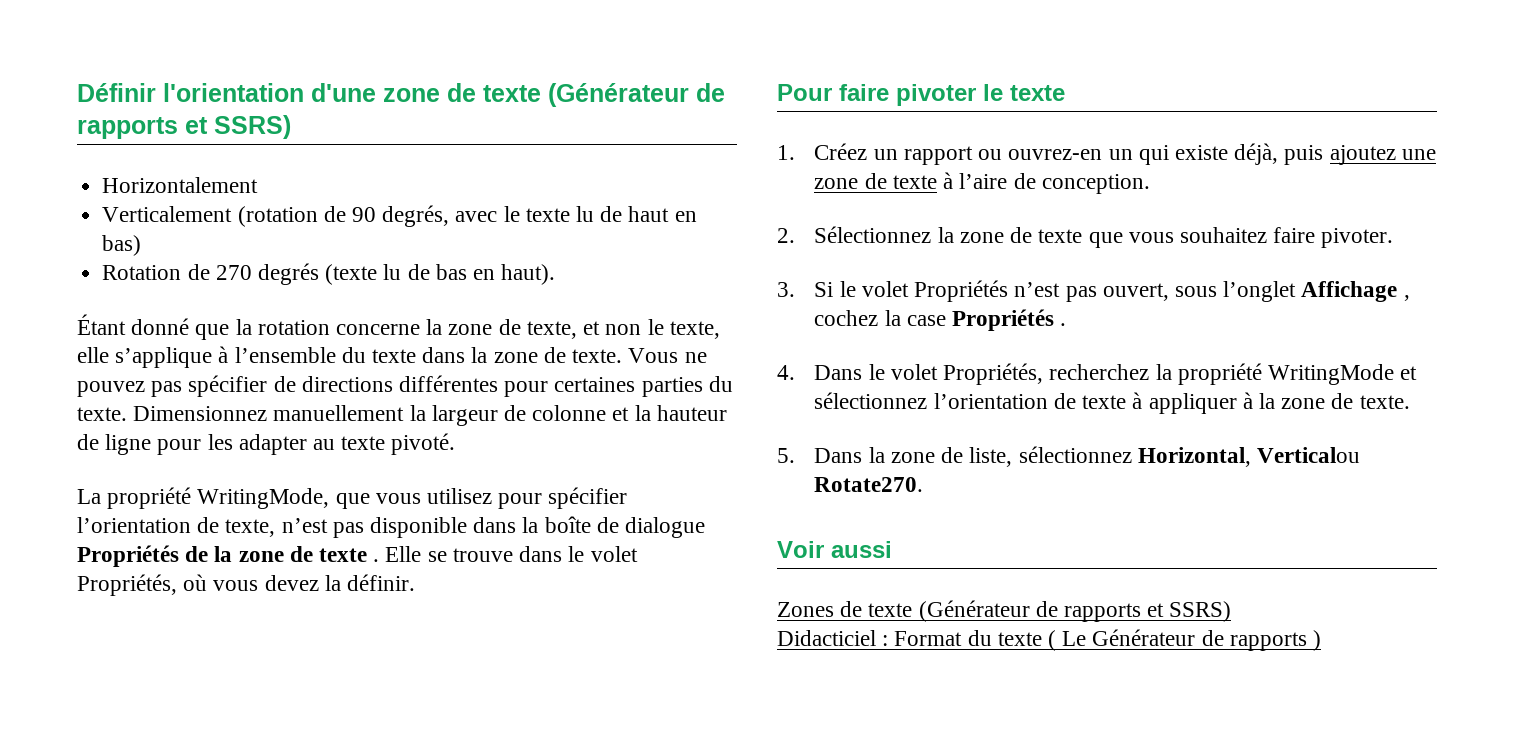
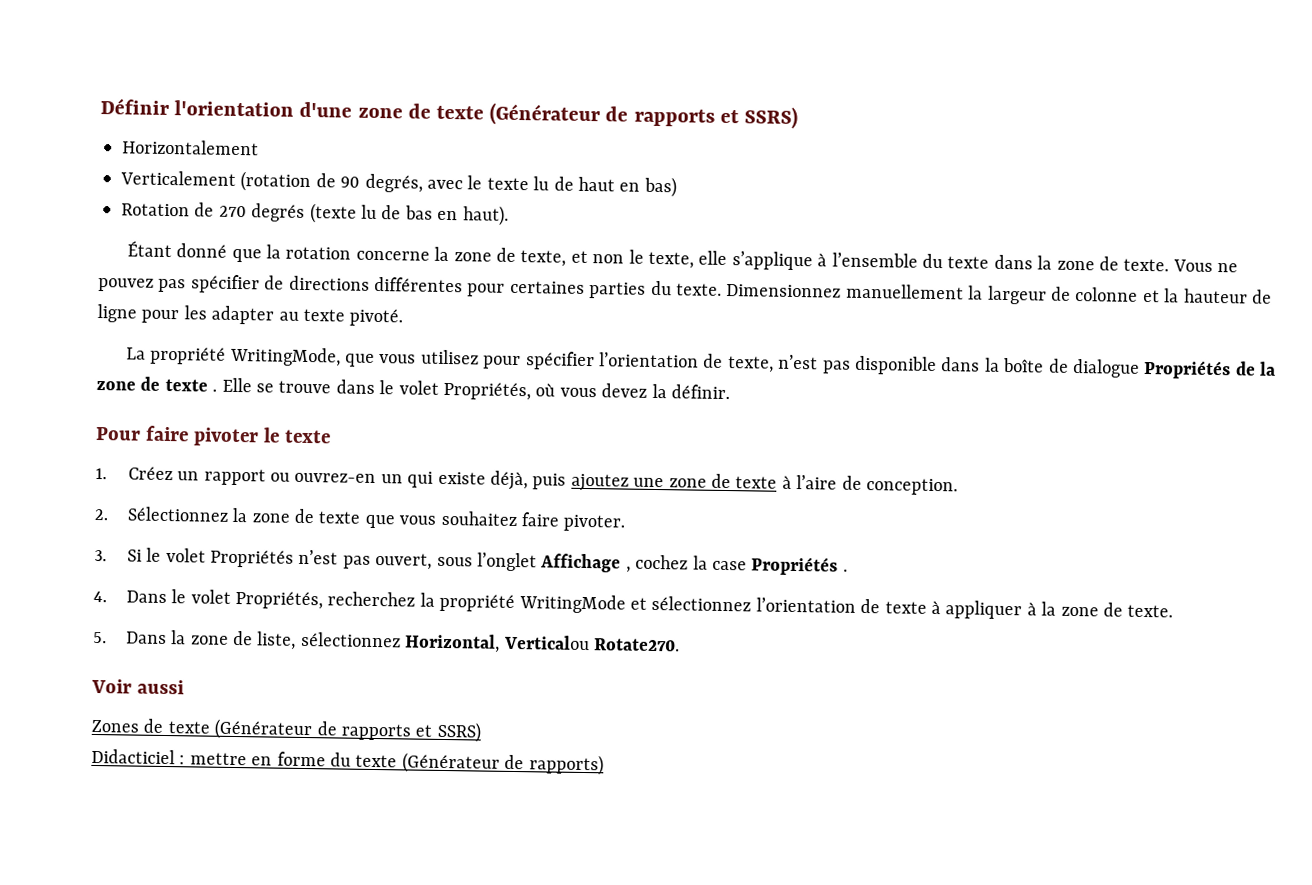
- Didacticiel : Format du texte ( Le Générateur de rapports )
+ Didacticiel : mettre en forme du texte (Générateur de rapports)

